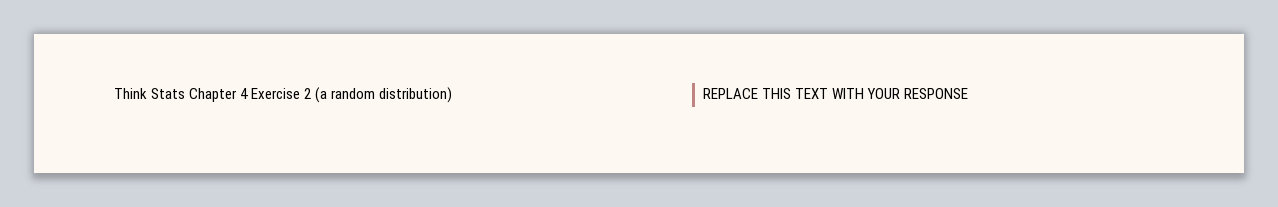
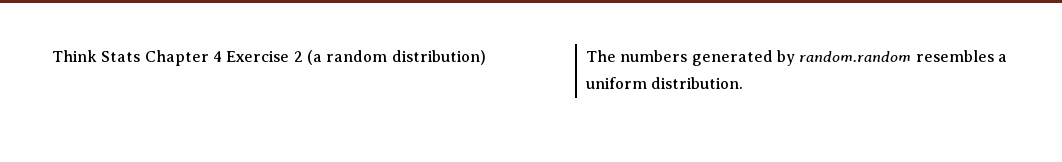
- REPLACE THIS TEXT WITH YOUR RESPONSE
+ The numbers generated by random.random resembles a uniform distribution.

